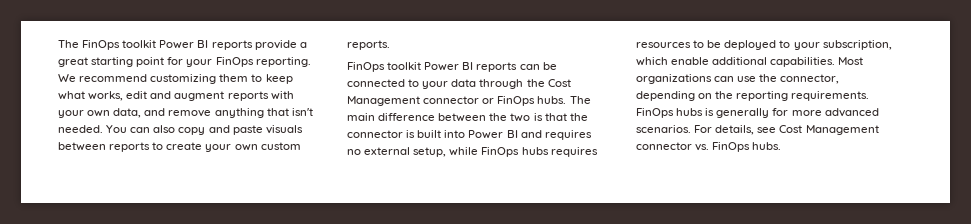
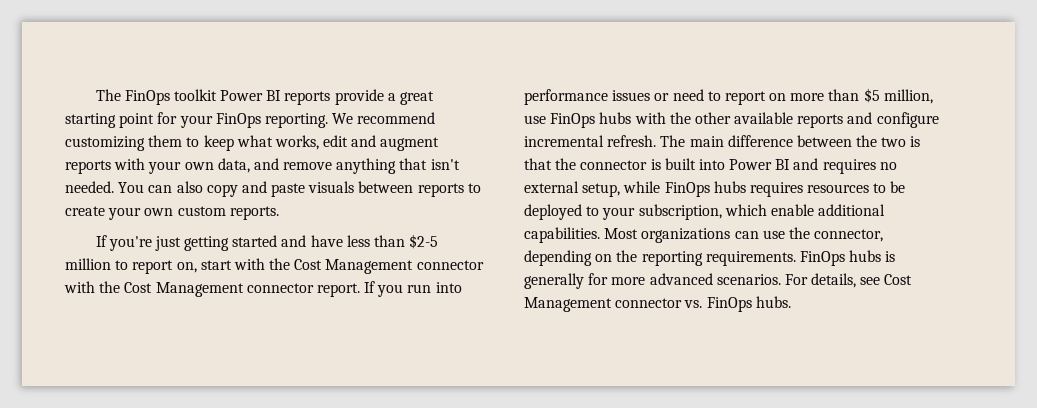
- FinOps toolkit Power BI reports can be connected to your data through the Cost Management connector or FinOps hubs.
+ If you're just getting started and have less than $2-5 million to report on, start with the Cost Management connector with the Cost Management connector report. If you run into performance issues or need to report on more than $5 million, use FinOps hubs with the other available reports and configure incremental refresh.

